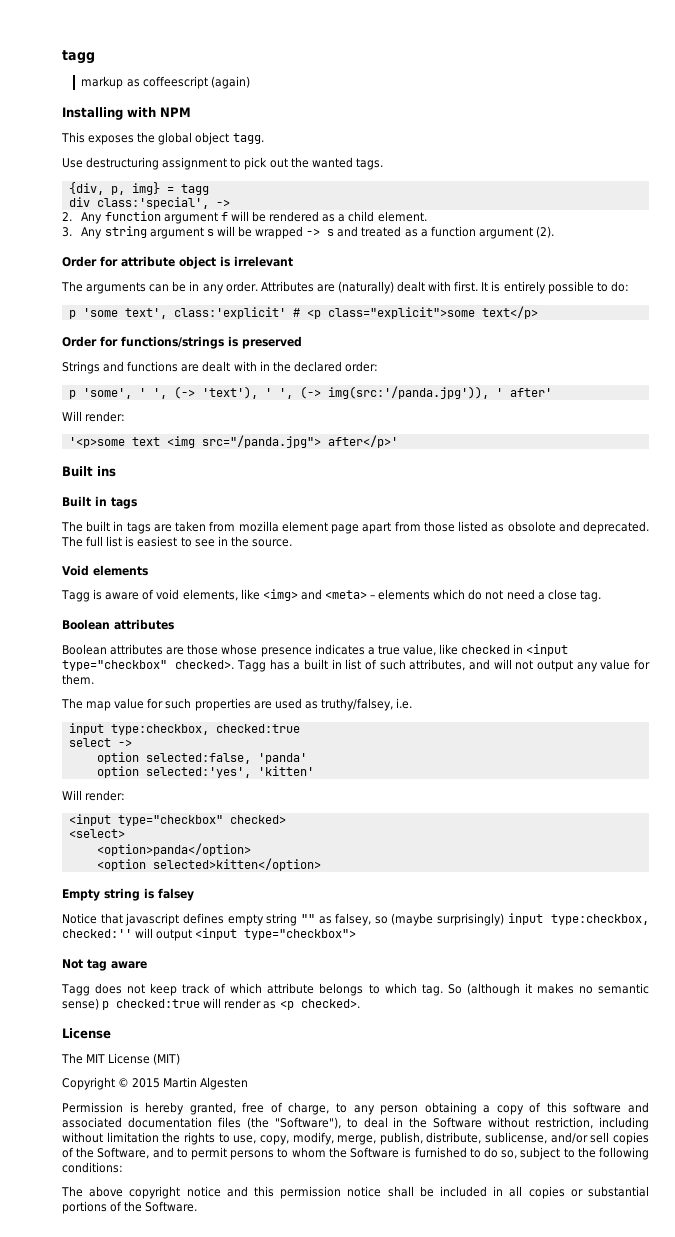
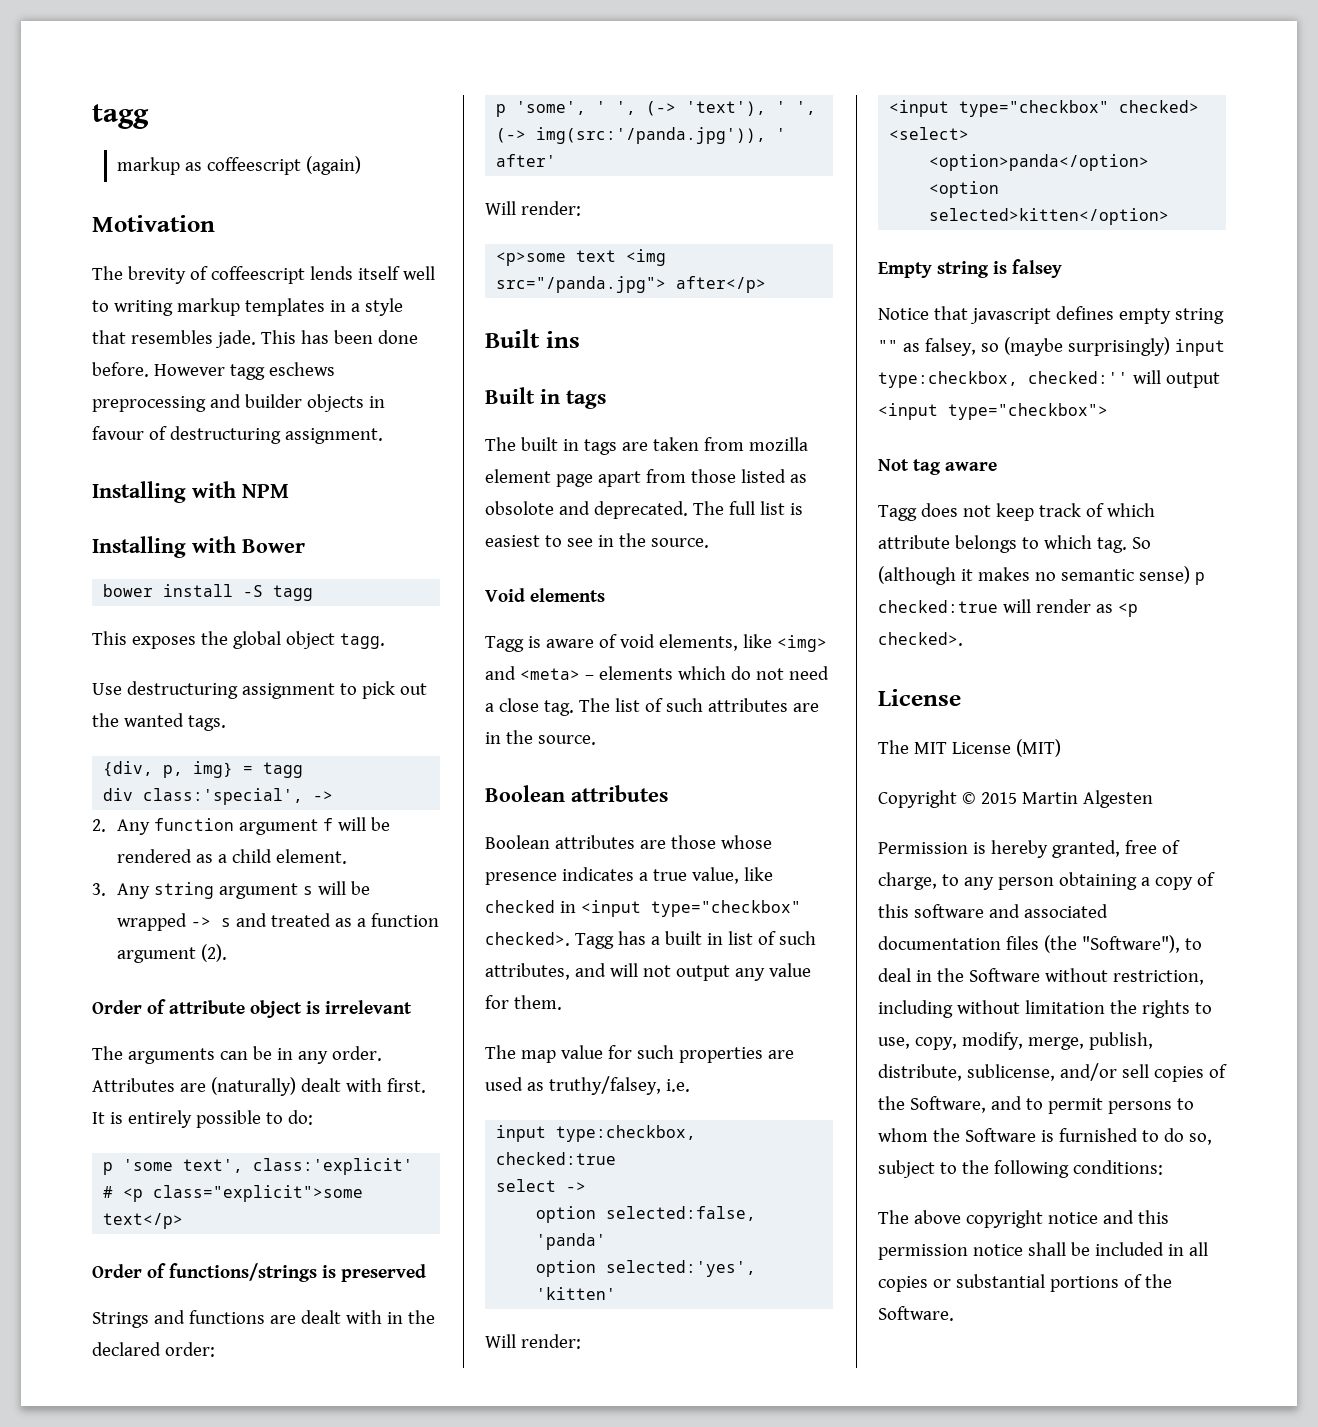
+ Motivation
+ The brevity of coffeescript lends itself well to writing markup templates in a style that resembles jade. This has been done before. However tagg eschews preprocessing and builder objects in favour of destructuring assignment.
  Installing with NPM
+ Installing with Bower
+ bower install -S tagg
- Order for attribute object is irrelevant
+ Order of attribute object is irrelevant
- Order for functions/strings is preserved
+ Order of functions/strings is preserved
- '<p>some text <img src="/panda.jpg"> after</p>'
+ <p>some text <img src="/panda.jpg"> after</p>
+ The list of such attributes are in the source.

